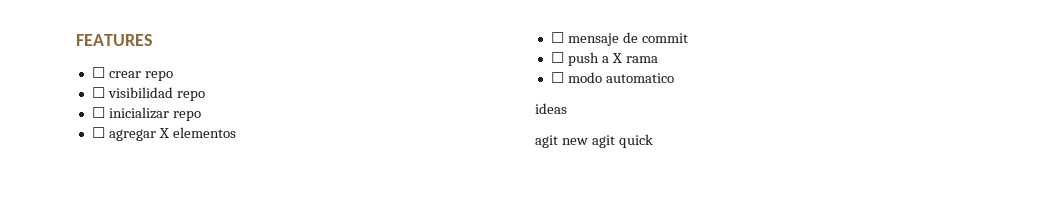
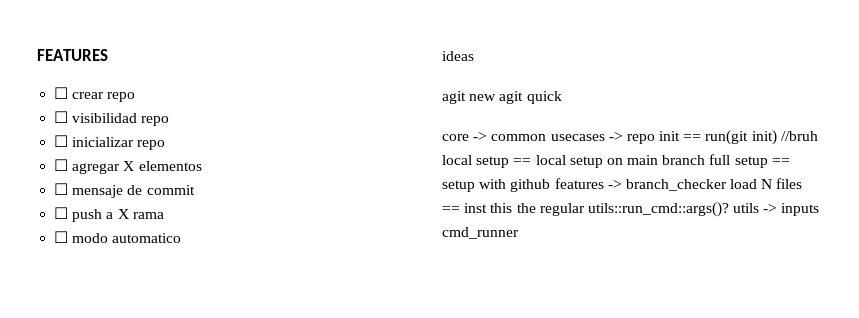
+ core -> common usecases -> repo init == run(git init) //bruh local setup == local setup on main branch full setup == setup with github features -> branch_checker load N files == inst this the regular utils::run_cmd::args()? utils -> inputs cmd_runner

